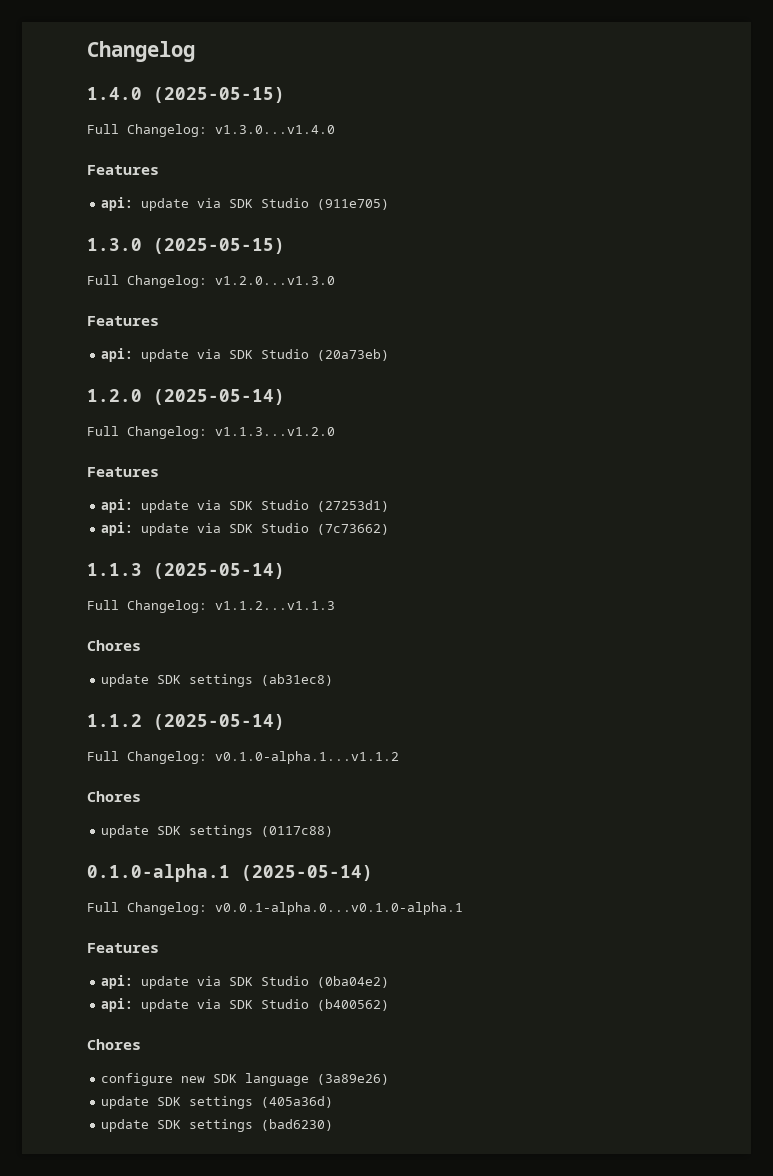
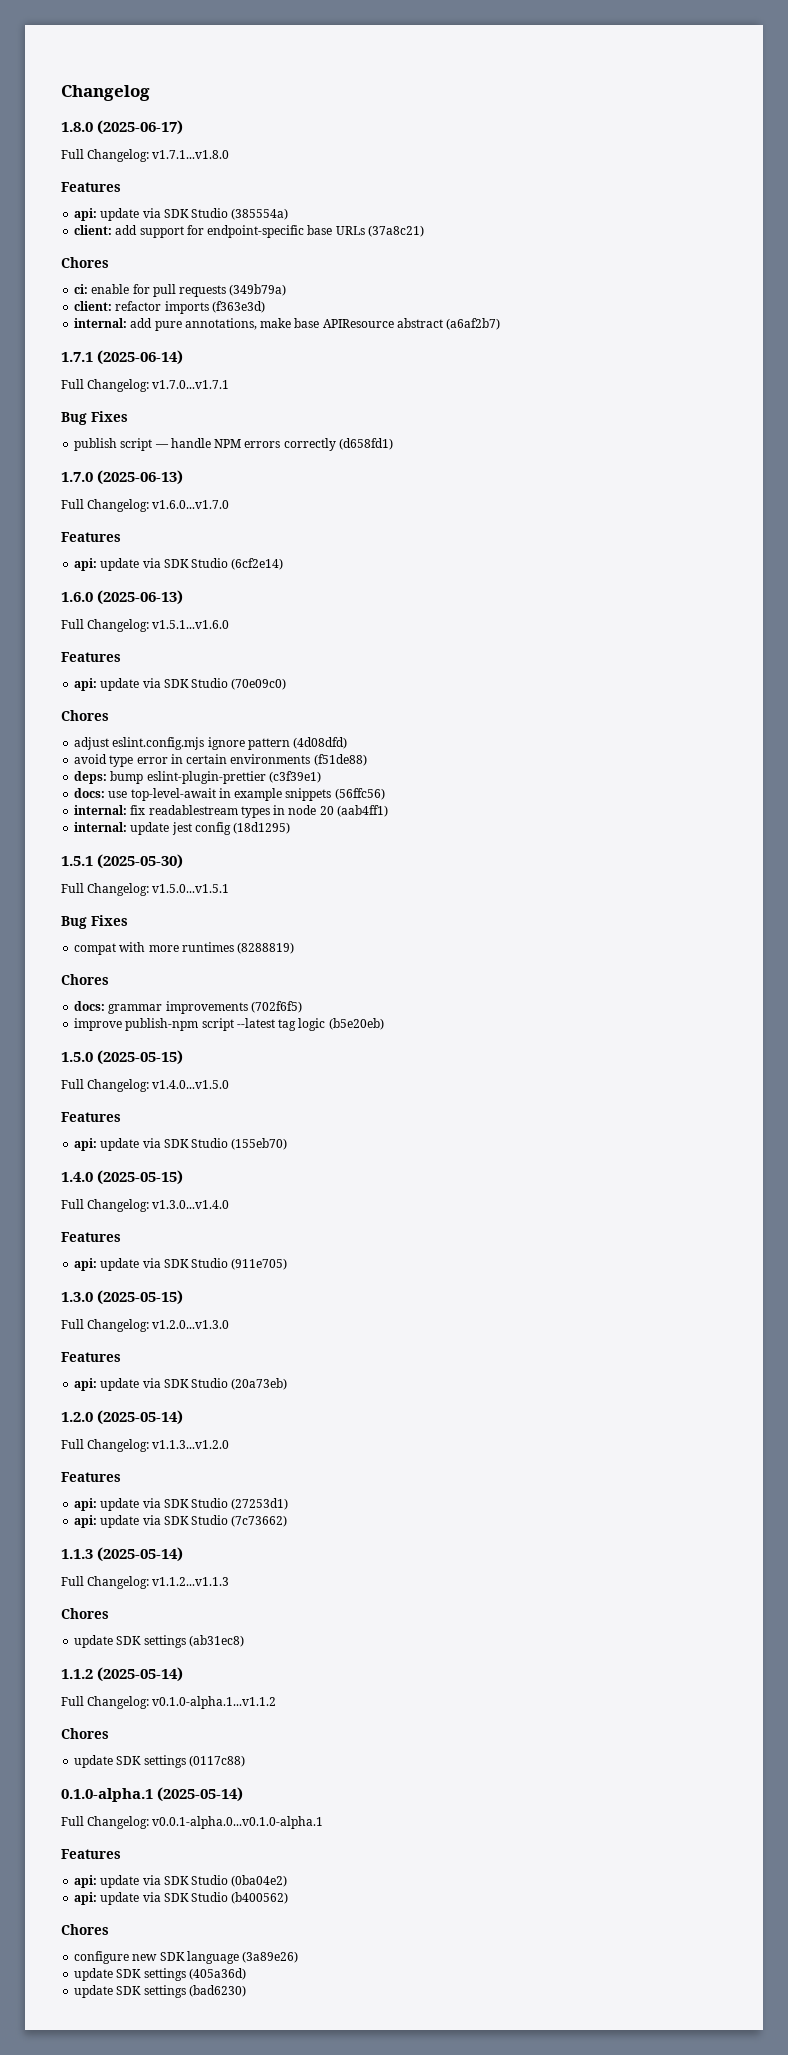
+ 1.8.0 (2025-06-17)
+ Full Changelog: v1.7.1...v1.8.0
+ Features
+ api: update via SDK Studio (385554a)
+ client: add support for endpoint-specific base URLs (37a8c21)
+ Chores
+ ci: enable for pull requests (349b79a)
+ client: refactor imports (f363e3d)
+ internal: add pure annotations, make base APIResource abstract (a6af2b7)
+ 1.7.1 (2025-06-14)
+ Full Changelog: v1.7.0...v1.7.1
+ Bug Fixes
+ publish script — handle NPM errors correctly (d658fd1)
+ 1.7.0 (2025-06-13)
+ Full Changelog: v1.6.0...v1.7.0
+ Features
+ api: update via SDK Studio (6cf2e14)
+ 1.6.0 (2025-06-13)
+ Full Changelog: v1.5.1...v1.6.0
+ Features
+ api: update via SDK Studio (70e09c0)
+ Chores
+ adjust eslint.config.mjs ignore pattern (4d08dfd)
+ avoid type error in certain environments (f51de88)
+ deps: bump eslint-plugin-prettier (c3f39e1)
+ docs: use top-level-await in example snippets (56ffc56)
+ internal: fix readablestream types in node 20 (aab4ff1)
+ internal: update jest config (18d1295)
+ 1.5.1 (2025-05-30)
+ Full Changelog: v1.5.0...v1.5.1
+ Bug Fixes
+ compat with more runtimes (8288819)
+ Chores
+ docs: grammar improvements (702f6f5)
+ improve publish-npm script --latest tag logic (b5e20eb)
+ 1.5.0 (2025-05-15)
+ Full Changelog: v1.4.0...v1.5.0
+ Features
+ api: update via SDK Studio (155eb70)

